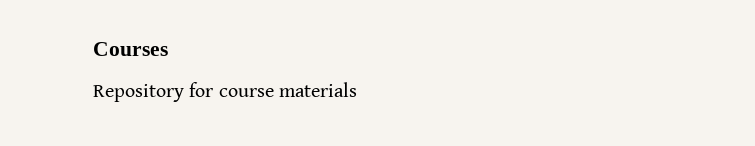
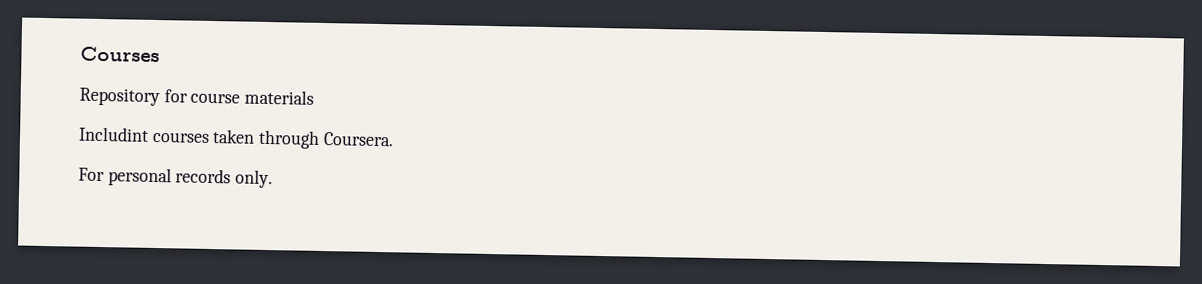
+ Includint courses taken through Coursera.
+ For personal records only.

